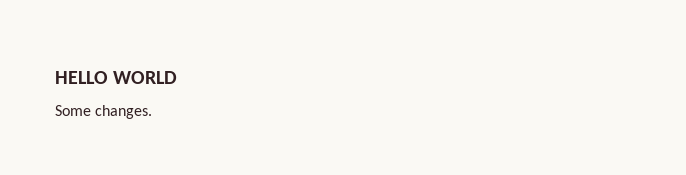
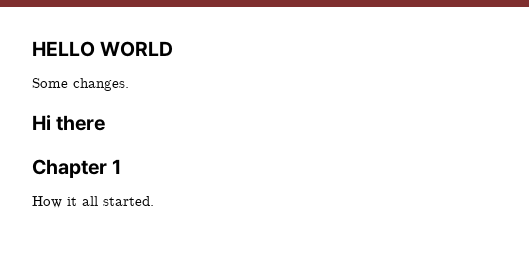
+ Hi there
+ Chapter 1
+ How it all started.

